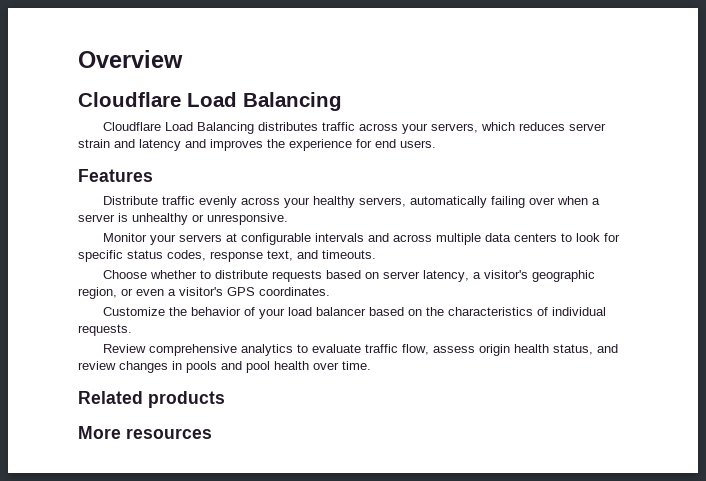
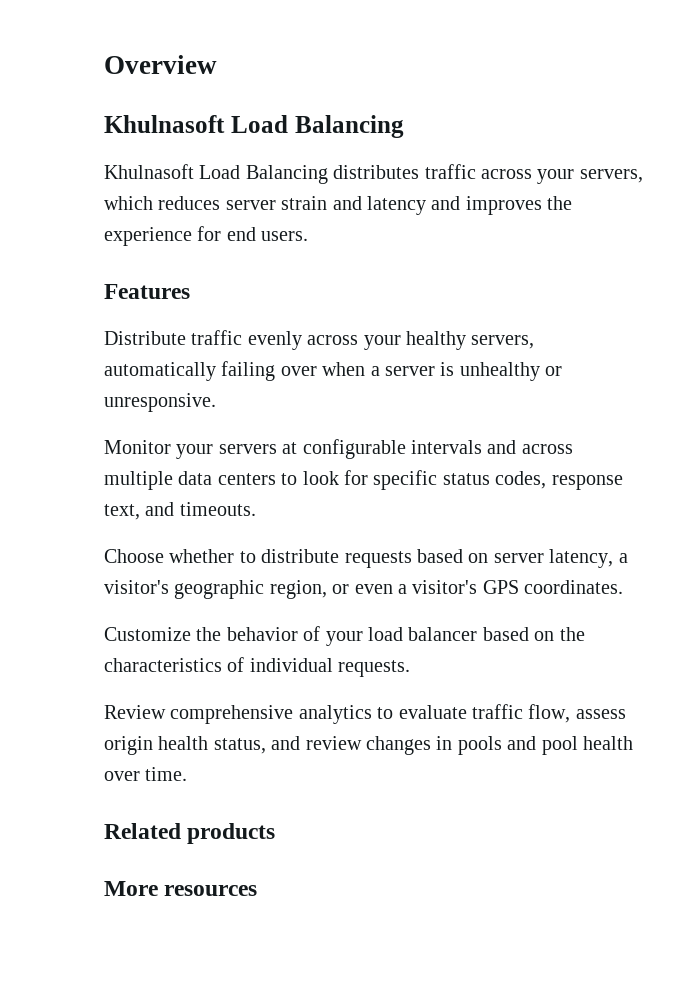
  Overview
- Cloudflare Load Balancing
+ Khulnasoft Load Balancing
- Cloudflare Load Balancing distributes traffic across your servers, which reduces server strain and latency and improves the experience for end users.
+ Khulnasoft Load Balancing distributes traffic across your servers, which reduces server strain and latency and improves the experience for end users.

